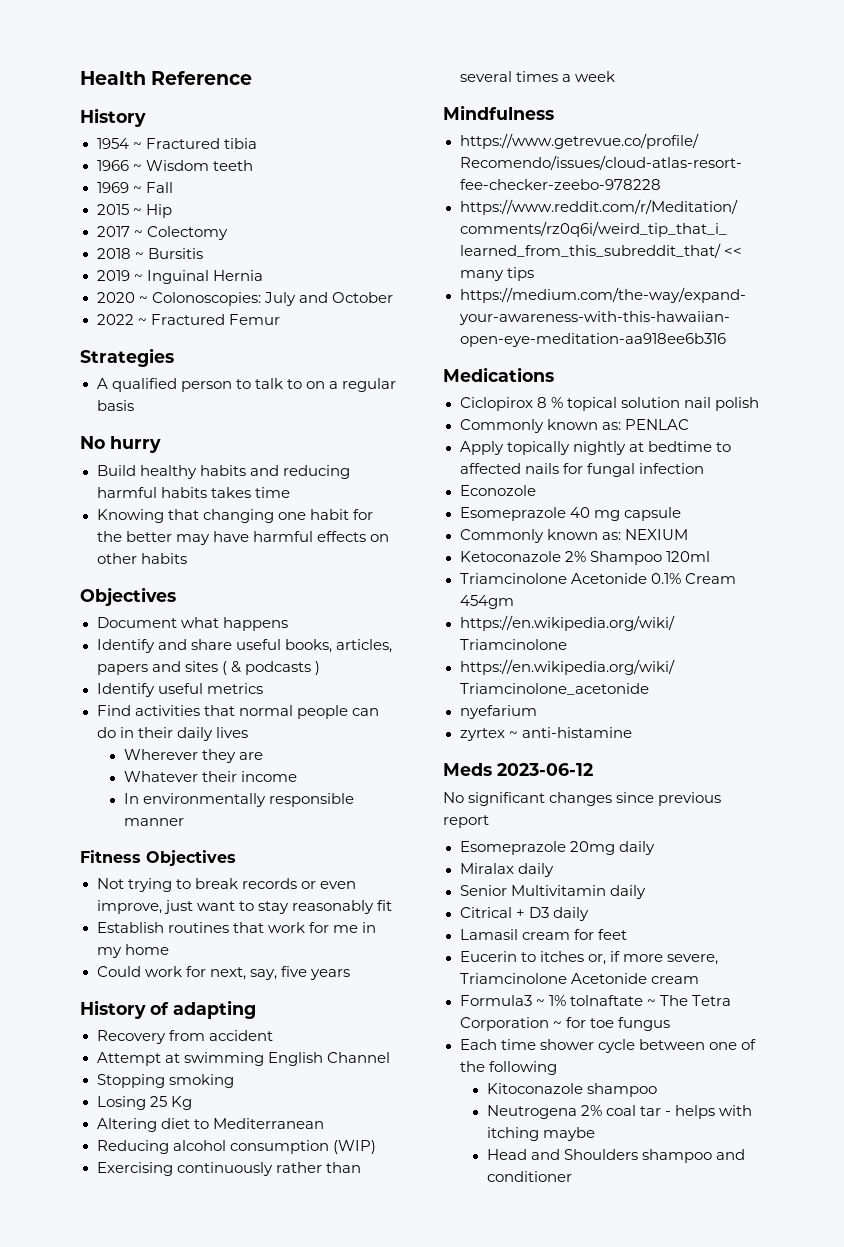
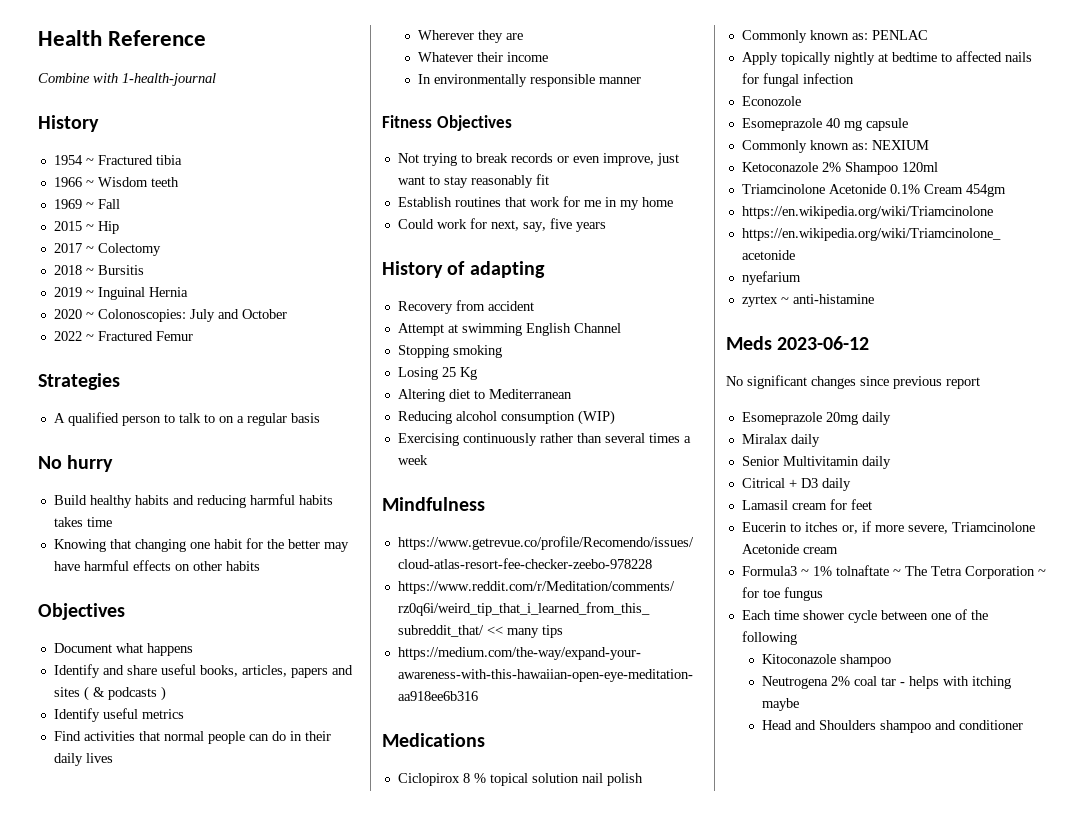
+ Combine with 1-health-journal

